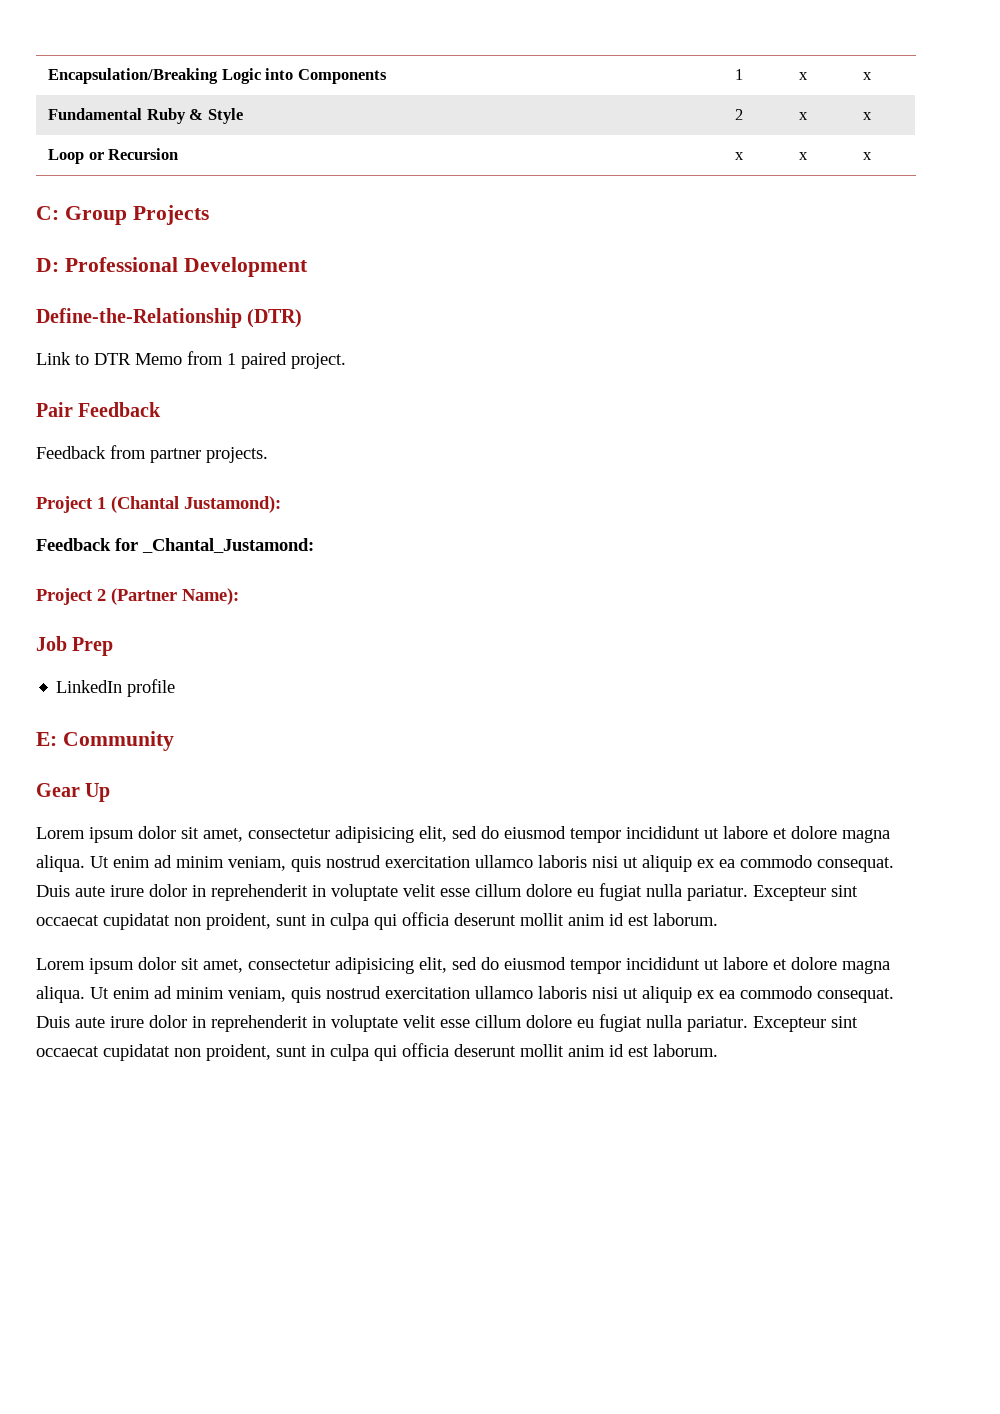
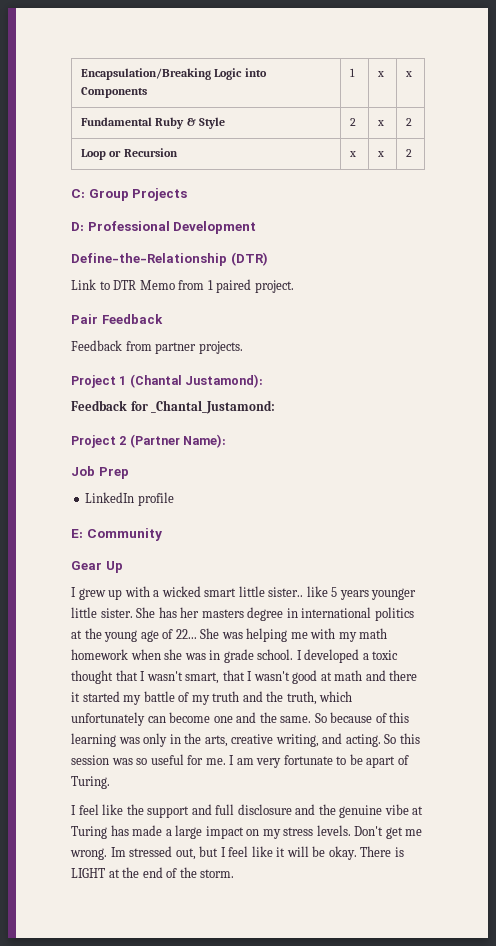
- Fundamental Ruby & Style | 2 | x | x
+ Fundamental Ruby & Style | 2 | x | 2
- Loop or Recursion | x | x | x
+ Loop or Recursion | x | x | 2
  Gear Up
- Lorem ipsum dolor sit amet, consectetur adipisicing elit, sed do eiusmod tempor incididunt ut labore et dolore magna aliqua. Ut enim ad minim veniam, quis nostrud exercitation ullamco laboris nisi ut aliquip ex ea commodo consequat. Duis aute irure dolor in reprehenderit in voluptate velit esse cillum dolore eu fugiat nulla pariatur. Excepteur sint occaecat cupidatat non proident, sunt in culpa qui officia deserunt mollit anim id est laborum.
- Lorem ipsum dolor sit amet, consectetur adipisicing elit, sed do eiusmod tempor incididunt ut labore et dolore magna aliqua. Ut enim ad minim veniam, quis nostrud exercitation ullamco laboris nisi ut aliquip ex ea commodo consequat. Duis aute irure dolor in reprehenderit in voluptate velit esse cillum dolore eu fugiat nulla pariatur. Excepteur sint occaecat cupidatat non proident, sunt in culpa qui officia deserunt mollit anim id est laborum.
+ I grew up with a wicked smart little sister.. like 5 years younger little sister. She has her masters degree in international politics at the young age of 22... She was helping me with my math homework when she was in grade school. I developed a toxic thought that I wasn't smart, that I wasn't good at math and there it started my battle of my truth and the truth, which unfortunately can become one and the same. So because of this learning was only in the arts, creative writing, and acting. So this session was so useful for me. I am very fortunate to be apart of Turing.
+ I feel like the support and full disclosure and the genuine vibe at Turing has made a large impact on my stress levels. Don't get me wrong. Im stressed out, but I feel like it will be okay. There is LIGHT at the end of the storm.

